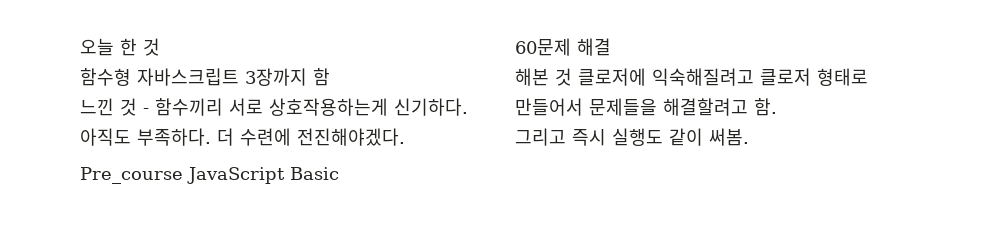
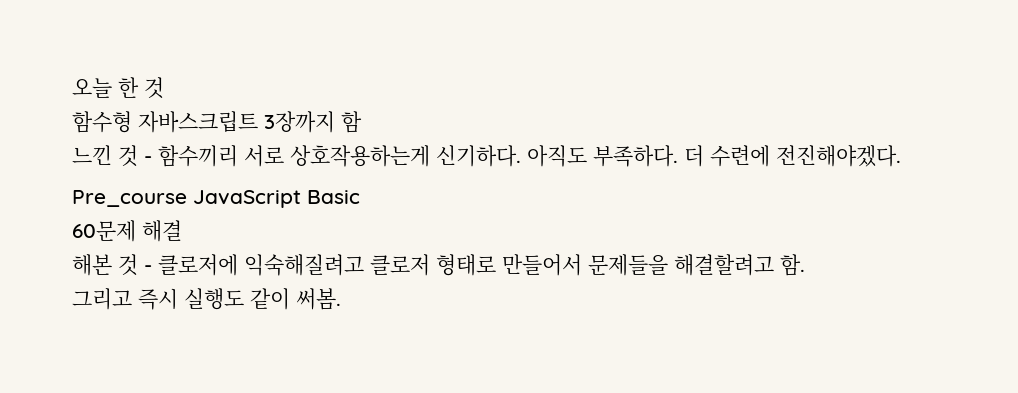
- 해본 것 클로저에 익숙해질려고 클로저 형태로 만들어서 문제들을 해결할려고 함.
+ 해본 것 - 클로저에 익숙해질려고 클로저 형태로 만들어서 문제들을 해결할려고 함.

